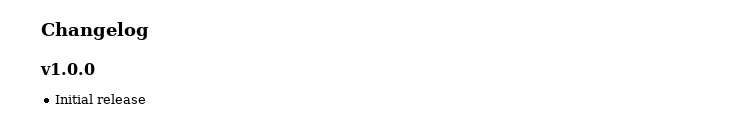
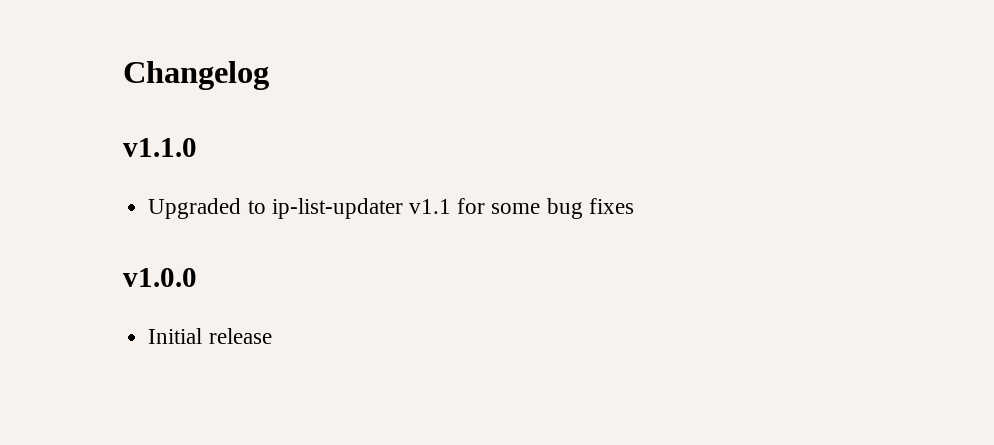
+ v1.1.0
+ Upgraded to ip-list-updater v1.1 for some bug fixes

